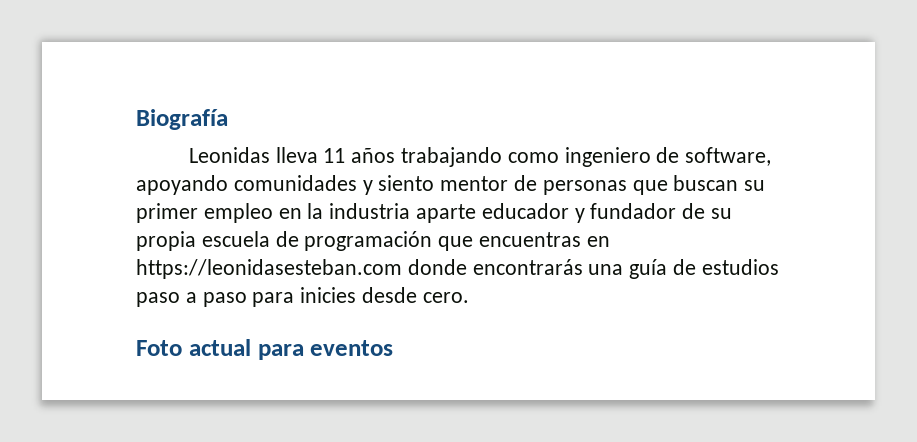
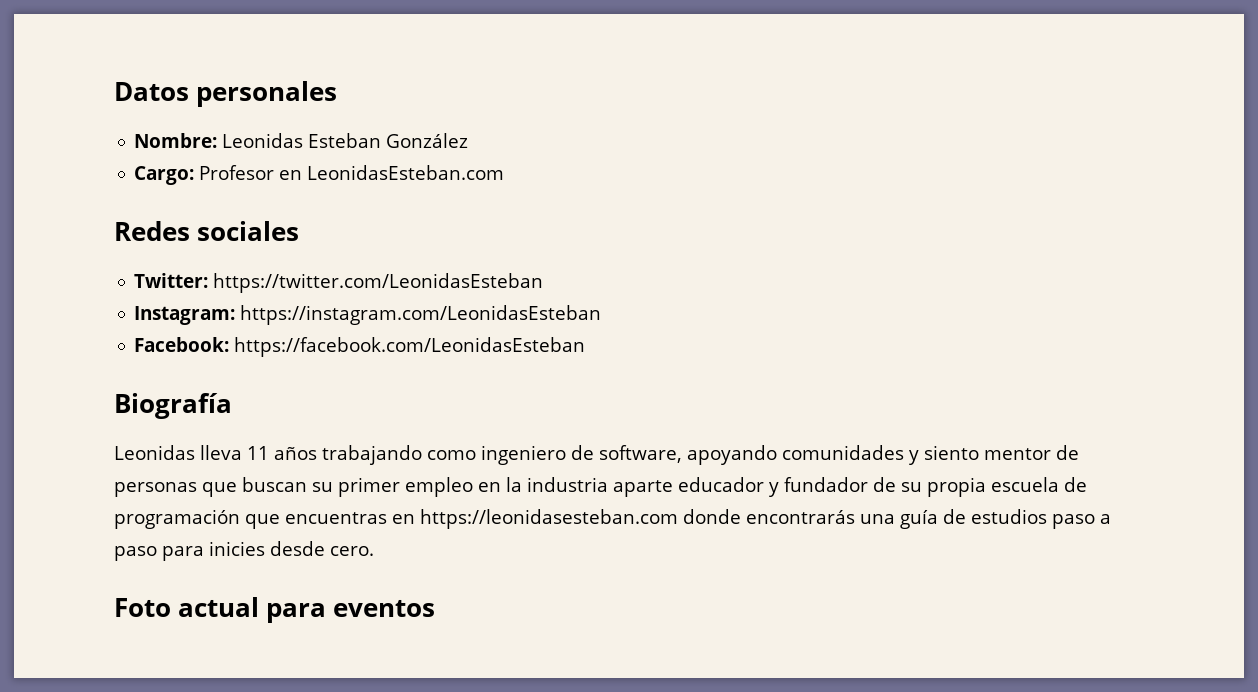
+ Datos personales
+ Nombre: Leonidas Esteban González
+ Cargo: Profesor en LeonidasEsteban.com
+ Redes sociales
+ Twitter: https://twitter.com/LeonidasEsteban
+ Instagram: https://instagram.com/LeonidasEsteban
+ Facebook: https://facebook.com/LeonidasEsteban

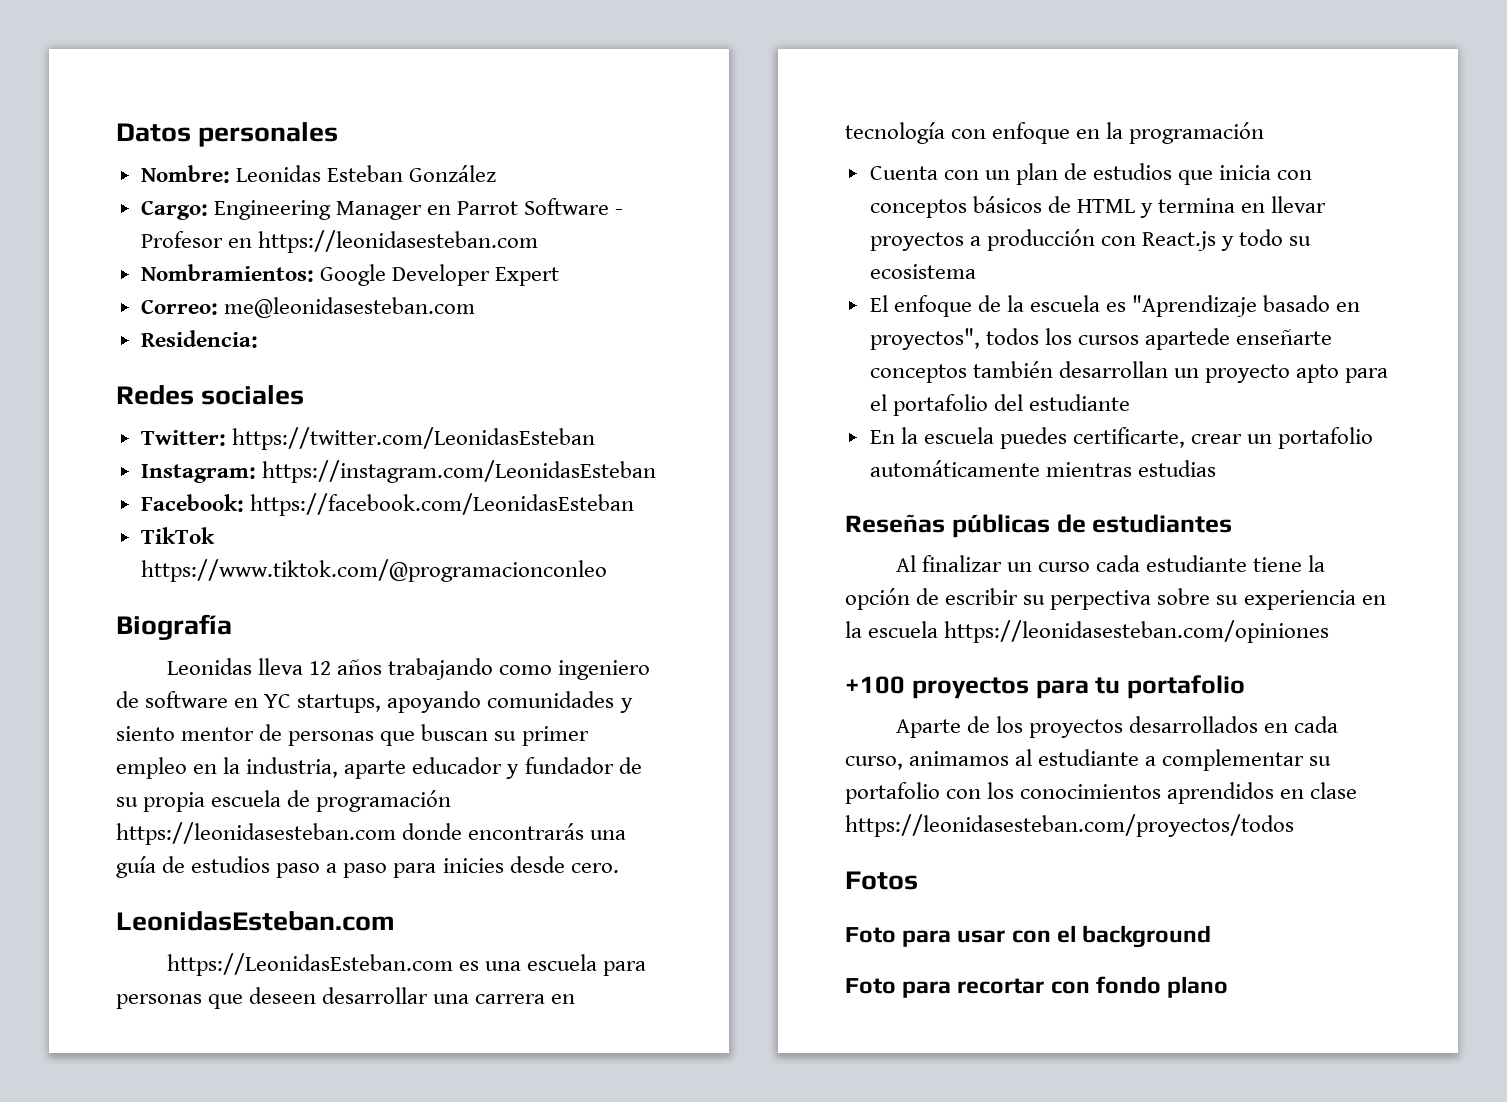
- Cargo: Profesor en LeonidasEsteban.com
+ Cargo: Engineering Manager en Parrot Software - Profesor en https://leonidasesteban.com
+ Nombramientos: Google Developer Expert
+ Correo: me@leonidasesteban.com
+ Residencia:
+ TikTok https://www.tiktok.com/@programacionconleo
- Leonidas lleva 11 años trabajando como ingeniero de software, apoyando comunidades y siento mentor de personas que buscan su primer empleo en la industria aparte educador y fundador de su propia escuela de programación que encuentras en https://leonidasesteban.com donde encontrarás una guía de estudios paso a paso para inicies desde cero.
+ Leonidas lleva 12 años trabajando como ingeniero de software en YC startups, apoyando comunidades y siento mentor de personas que buscan su primer empleo en la industria, aparte educador y fundador de su propia escuela de programación https://leonidasesteban.com donde encontrarás una guía de estudios paso a paso para inicies desde cero.
- Foto actual para eventos
+ LeonidasEsteban.com
+ https://LeonidasEsteban.com es una escuela para personas que deseen desarrollar una carrera en tecnología con enfoque en la programación
+ Cuenta con un plan de estudios que inicia con conceptos básicos de HTML y termina en llevar proyectos a producción con React.js y todo su ecosistema
+ El enfoque de la escuela es "Aprendizaje basado en proyectos", todos los cursos apartede enseñarte conceptos también desarrollan un proyecto apto para el portafolio del estudiante
+ En la escuela puedes certificarte, crear un portafolio automáticamente mientras estudias
+ Reseñas públicas de estudiantes
+ Al finalizar un curso cada estudiante tiene la opción de escribir su perpectiva sobre su experiencia en la escuela https://leonidasesteban.com/opiniones
+ +100 proyectos para tu portafolio
+ Aparte de los proyectos desarrollados en cada curso, animamos al estudiante a complementar su portafolio con los conocimientos aprendidos en clase https://leonidasesteban.com/proyectos/todos
+ Fotos
+ Foto para usar con el background
+ Foto para recortar con fondo plano

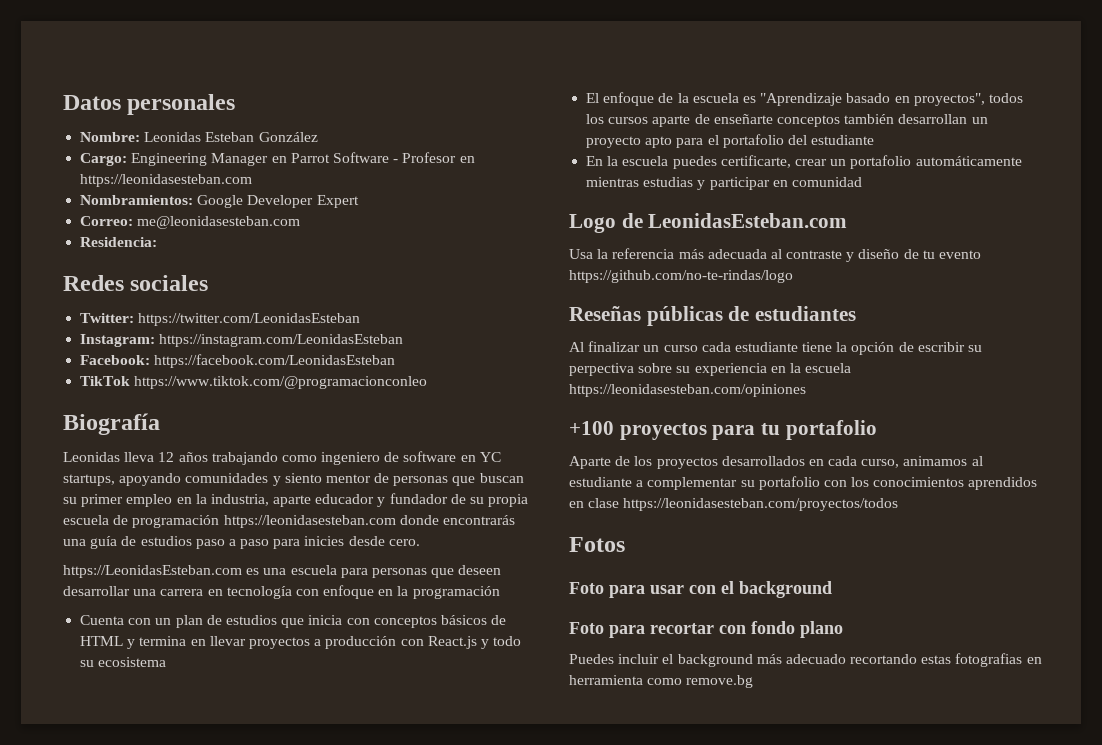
- LeonidasEsteban.com
- El enfoque de la escuela es "Aprendizaje basado en proyectos", todos los cursos apartede enseñarte conceptos también desarrollan un proyecto apto para el portafolio del estudiante
+ El enfoque de la escuela es "Aprendizaje basado en proyectos", todos los cursos aparte de enseñarte conceptos también desarrollan un proyecto apto para el portafolio del estudiante
- En la escuela puedes certificarte, crear un portafolio automáticamente mientras estudias
+ En la escuela puedes certificarte, crear un portafolio automáticamente mientras estudias y participar en comunidad
+ Logo de LeonidasEsteban.com
+ Usa la referencia más adecuada al contraste y diseño de tu evento https://github.com/no-te-rindas/logo
+ Puedes incluir el background más adecuado recortando estas fotografias en herramienta como remove.bg

